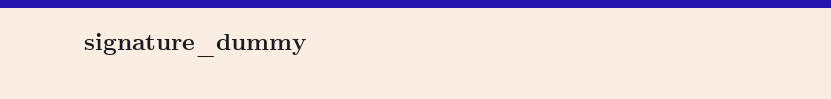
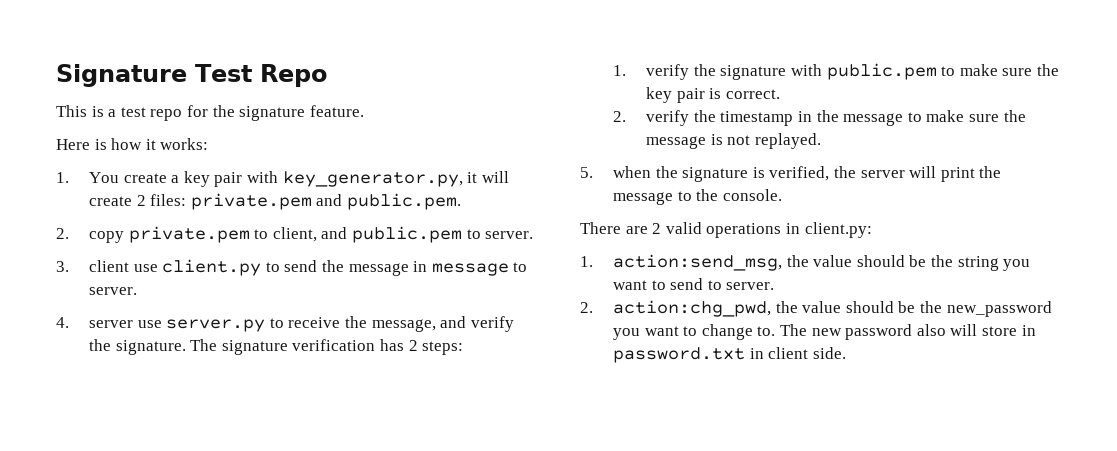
- signature_dummy
+ Signature Test Repo
+ This is a test repo for the signature feature.
+ Here is how it works:
+ 1. You create a key pair with key_generator.py, it will create 2 files: private.pem and public.pem.
+ 2. copy private.pem to client, and public.pem to server.
+ 3. client use client.py to send the message in message to server.
+ 4. server use server.py to receive the message, and verify the signature. The signature verification has 2 steps:
+ 1. verify the signature with public.pem to make sure the key pair is correct.
+ 2. verify the timestamp in the message to make sure the message is not replayed.
+ 5. when the signature is verified, the server will print the message to the console.
+ There are 2 valid operations in client.py:
+ 1. action:send_msg, the value should be the string you want to send to server.
+ 2. action:chg_pwd, the value should be the new_password you want to change to. The new password also will store in password.txt in client side.

